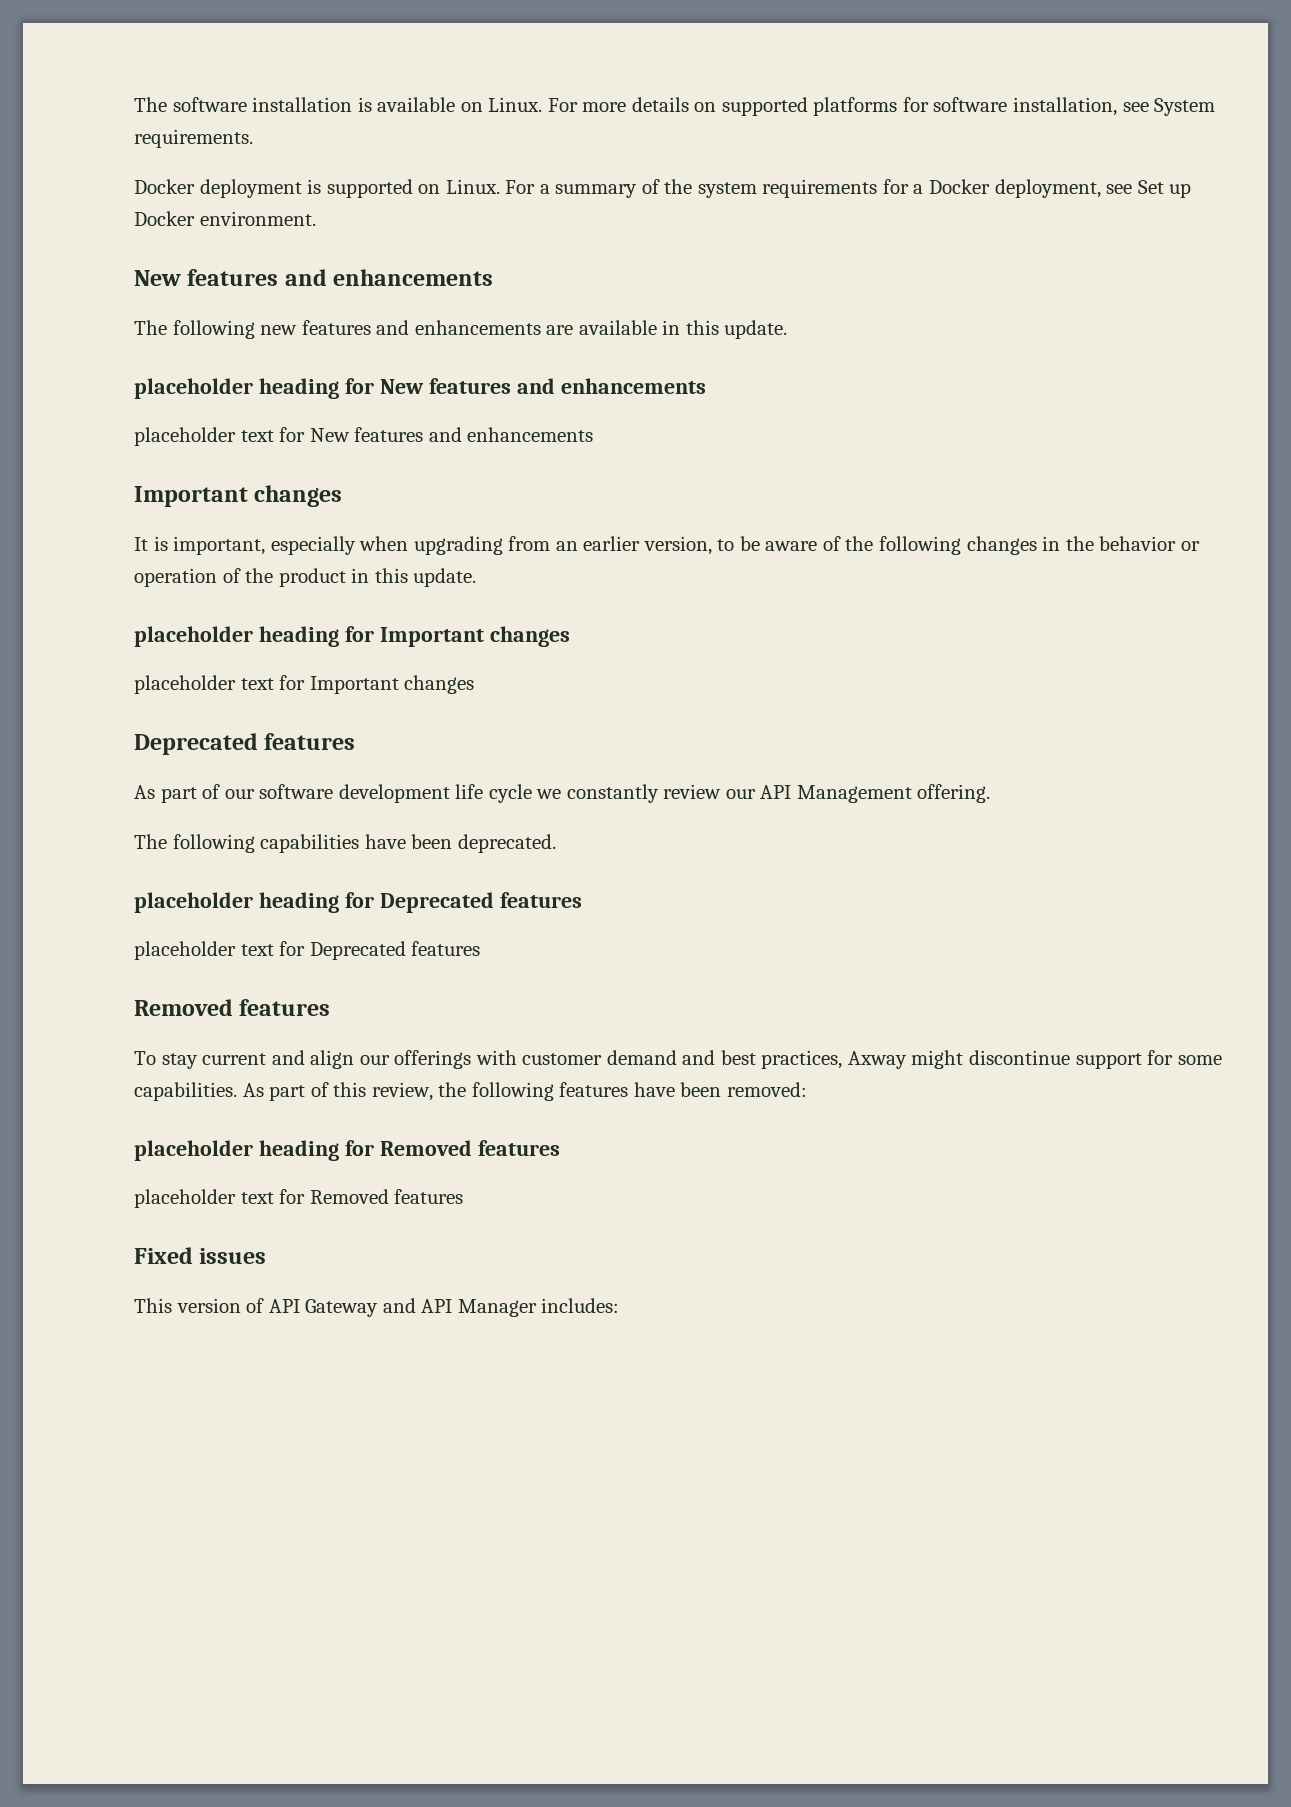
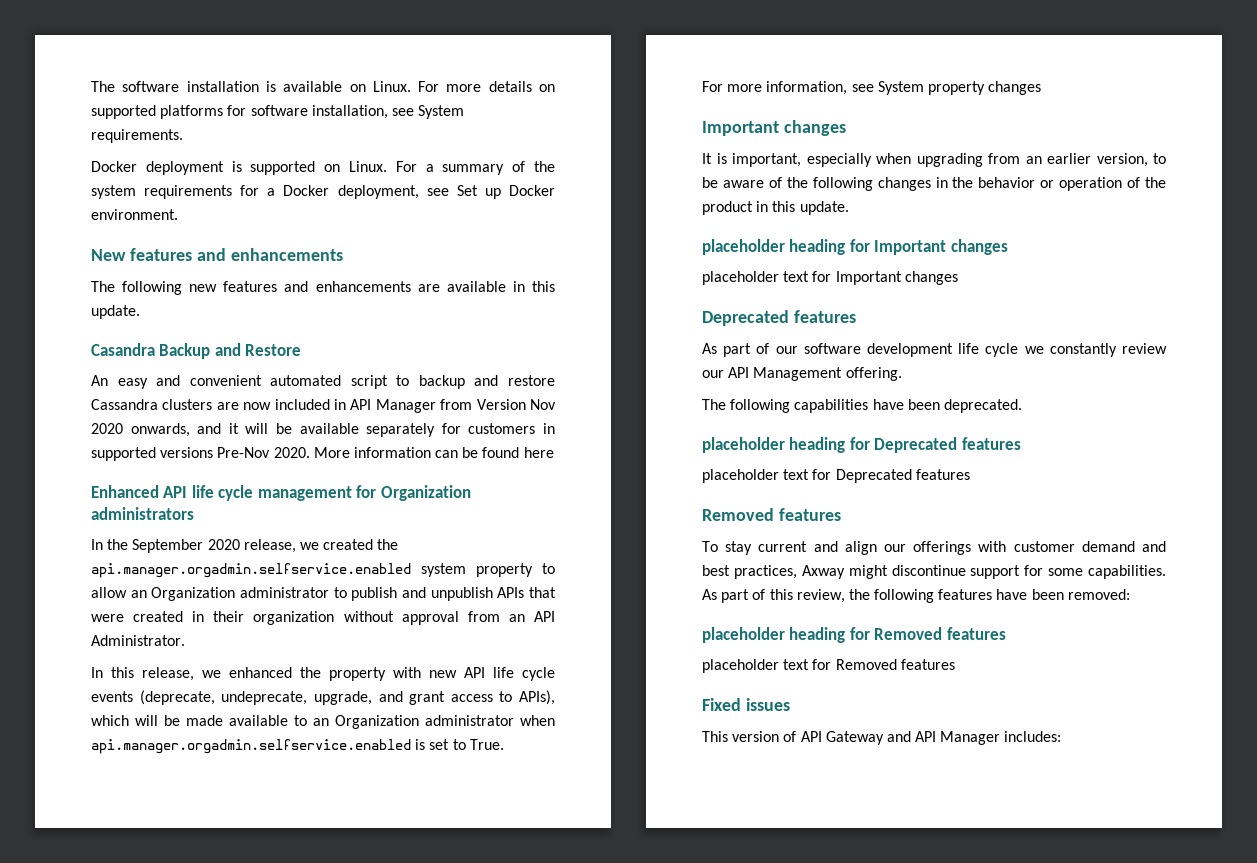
- placeholder heading for New features and enhancements
- placeholder text for New features and enhancements
+ Casandra Backup and Restore
+ An easy and convenient automated script to backup and restore Cassandra clusters are now included in API Manager from Version Nov 2020 onwards, and it will be available separately for customers in supported versions Pre-Nov 2020. More information can be found here
+ Enhanced API life cycle management for Organization administrators
+ In the September 2020 release, we created the api.manager.orgadmin.selfservice.enabled system property to allow an Organization administrator to publish and unpublish APIs that were created in their organization without approval from an API Administrator.
+ In this release, we enhanced the property with new API life cycle events (deprecate, undeprecate, upgrade, and grant access to APIs), which will be made available to an Organization administrator when api.manager.orgadmin.selfservice.enabled is set to True.
+ For more information, see System property changes

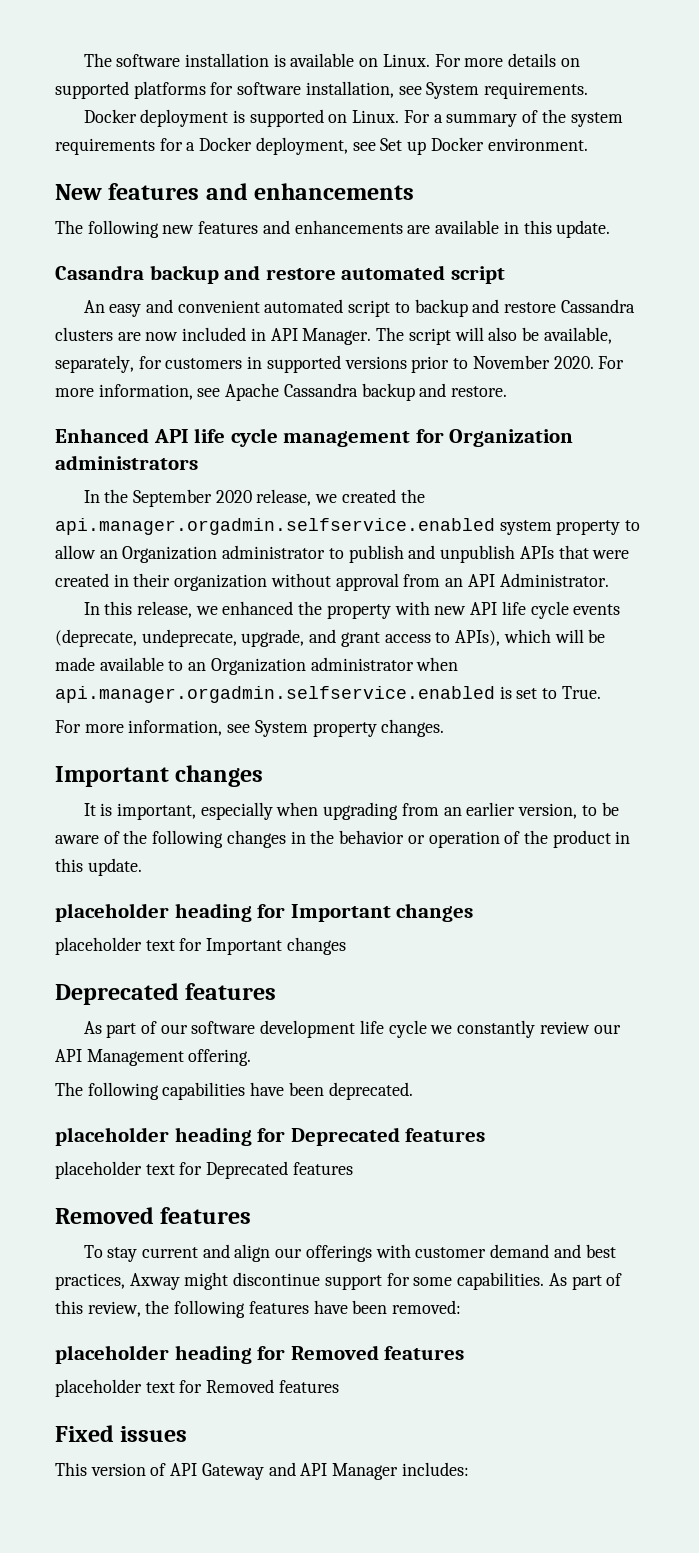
- Casandra Backup and Restore
+ Casandra backup and restore automated script
- An easy and convenient automated script to backup and restore Cassandra clusters are now included in API Manager from Version Nov 2020 onwards, and it will be available separately for customers in supported versions Pre-Nov 2020. More information can be found here
+ An easy and convenient automated script to backup and restore Cassandra clusters are now included in API Manager. The script will also be available, separately, for customers in supported versions prior to November 2020. For more information, see Apache Cassandra backup and restore.
- For more information, see System property changes
+ For more information, see System property changes.

